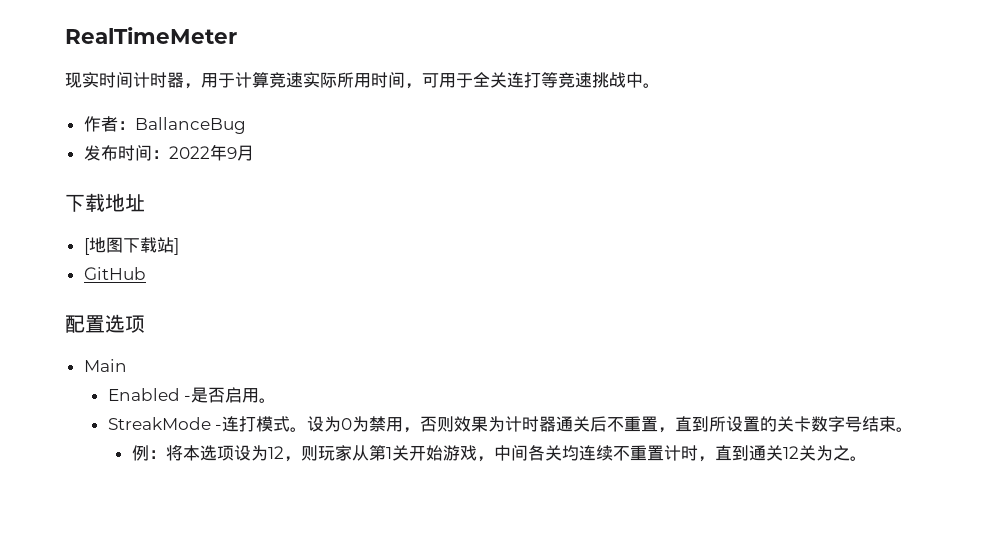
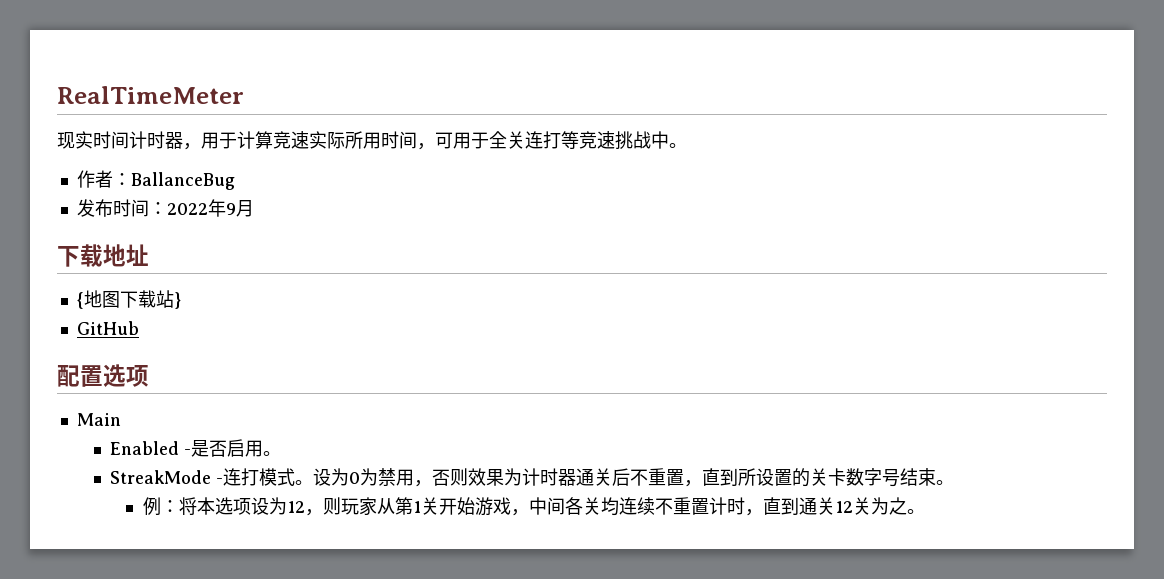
- [地图下载站]
+ {地图下载站}

